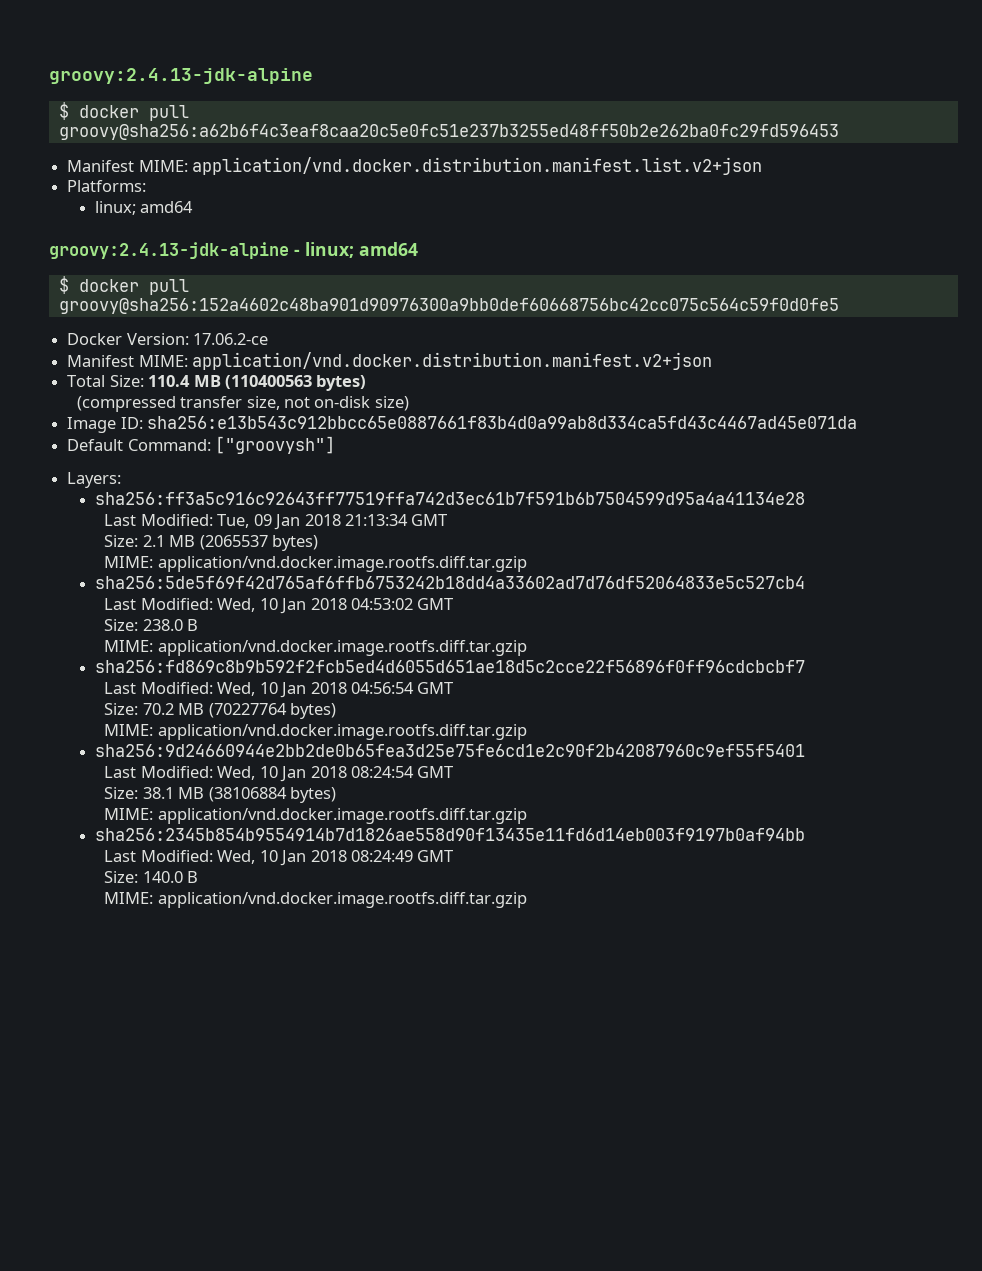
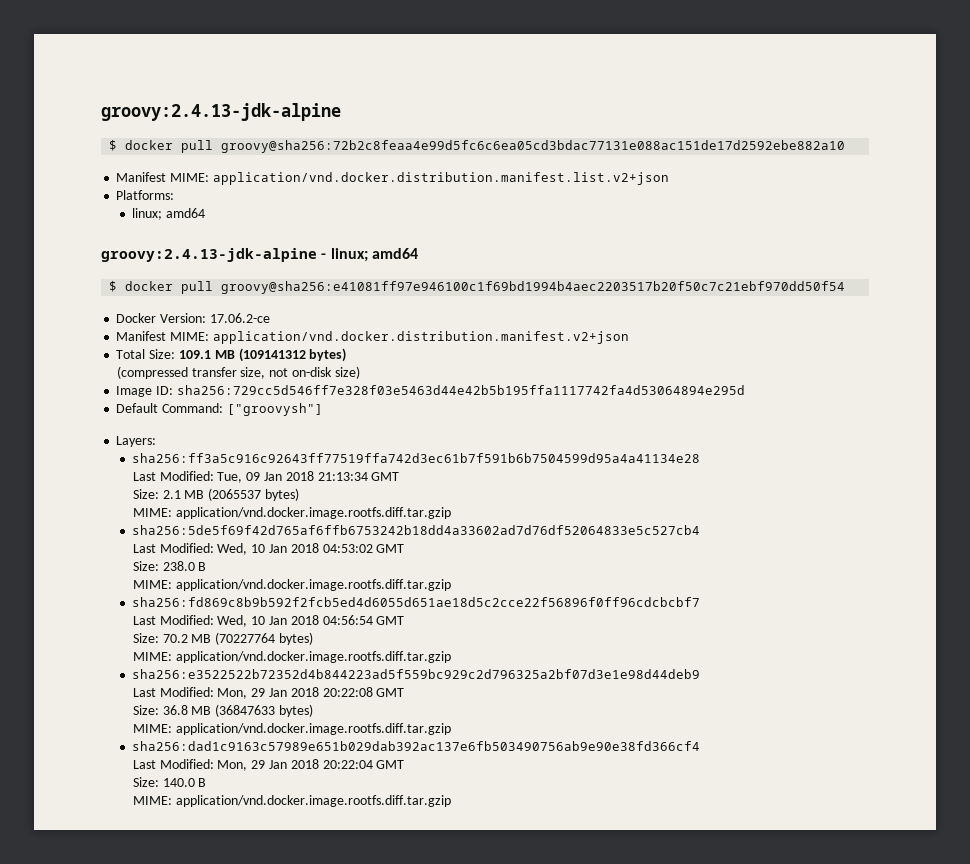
- $ docker pull groovy@sha256:a62b6f4c3eaf8caa20c5e0fc51e237b3255ed48ff50b2e262ba0fc29fd596453
+ $ docker pull groovy@sha256:72b2c8feaa4e99d5fc6c6ea05cd3bdac77131e088ac151de17d2592ebe882a10
- $ docker pull groovy@sha256:152a4602c48ba901d90976300a9bb0def60668756bc42cc075c564c59f0d0fe5
+ $ docker pull groovy@sha256:e41081ff97e946100c1f69bd1994b4aec2203517b20f50c7c21ebf970dd50f54
- Total Size: 110.4 MB (110400563 bytes)
+ Total Size: 109.1 MB (109141312 bytes)
- Image ID: sha256:e13b543c912bbcc65e0887661f83b4d0a99ab8d334ca5fd43c4467ad45e071da
+ Image ID: sha256:729cc5d546ff7e328f03e5463d44e42b5b195ffa1117742fa4d53064894e295d
- sha256:9d24660944e2bb2de0b65fea3d25e75fe6cd1e2c90f2b42087960c9ef55f5401
- Last Modified: Wed, 10 Jan 2018 08:24:54 GMT
- Size: 38.1 MB (38106884 bytes)
+ sha256:e3522522b72352d4b844223ad5f559bc929c2d796325a2bf07d3e1e98d44deb9
+ Last Modified: Mon, 29 Jan 2018 20:22:08 GMT
+ Size: 36.8 MB (36847633 bytes)
  MIME: application/vnd.docker.image.rootfs.diff.tar.gzip
- sha256:2345b854b9554914b7d1826ae558d90f13435e11fd6d14eb003f9197b0af94bb
- Last Modified: Wed, 10 Jan 2018 08:24:49 GMT
+ sha256:dad1c9163c57989e651b029dab392ac137e6fb503490756ab9e90e38fd366cf4
+ Last Modified: Mon, 29 Jan 2018 20:22:04 GMT

